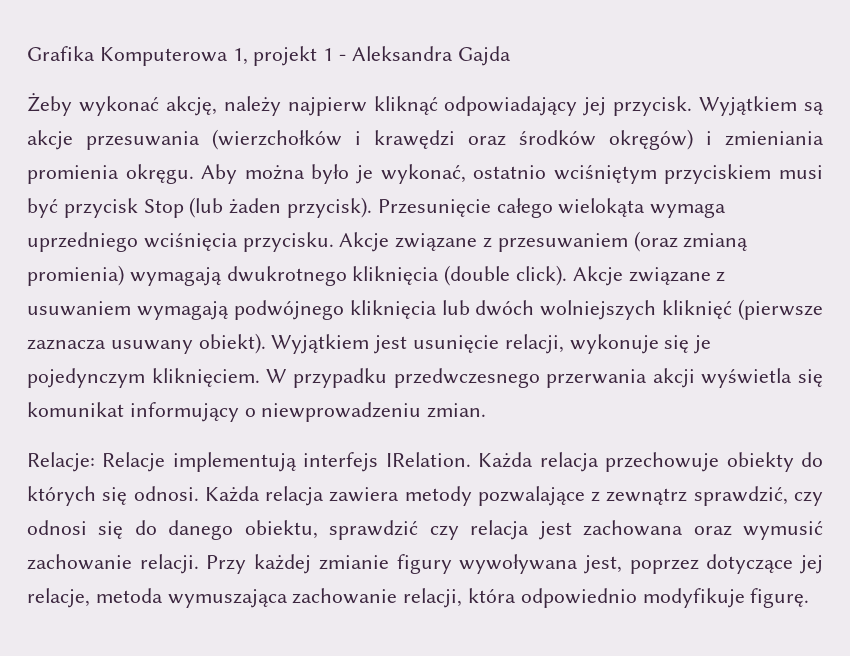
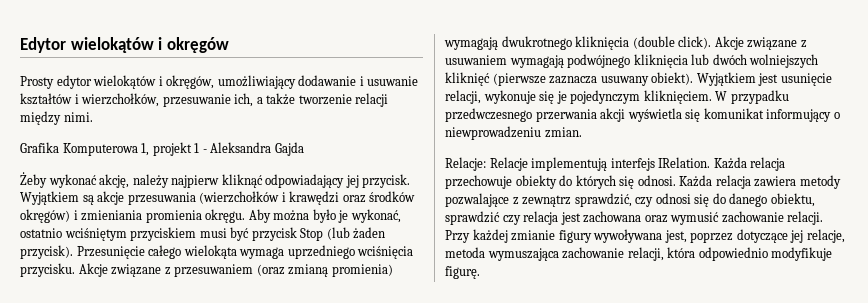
+ Edytor wielokątów i okręgów
+ Prosty edytor wielokątów i okręgów, umożliwiający dodawanie i usuwanie kształtów i wierzchołków, przesuwanie ich, a także tworzenie relacji między nimi.

